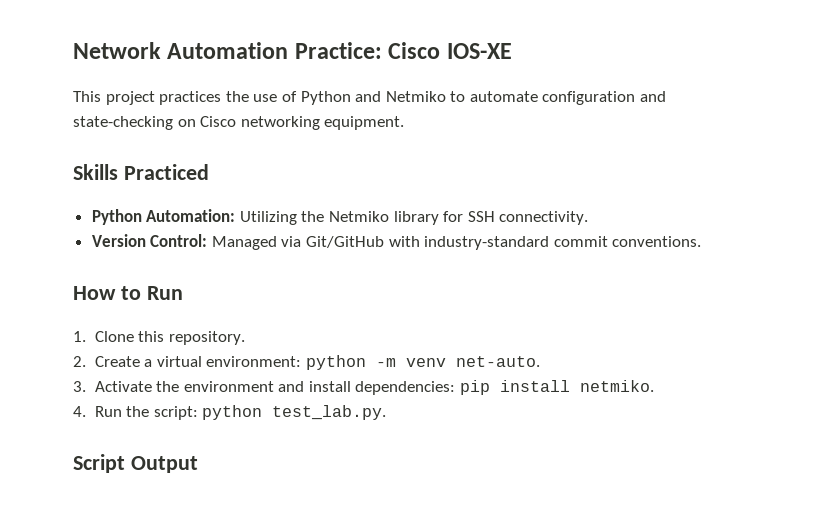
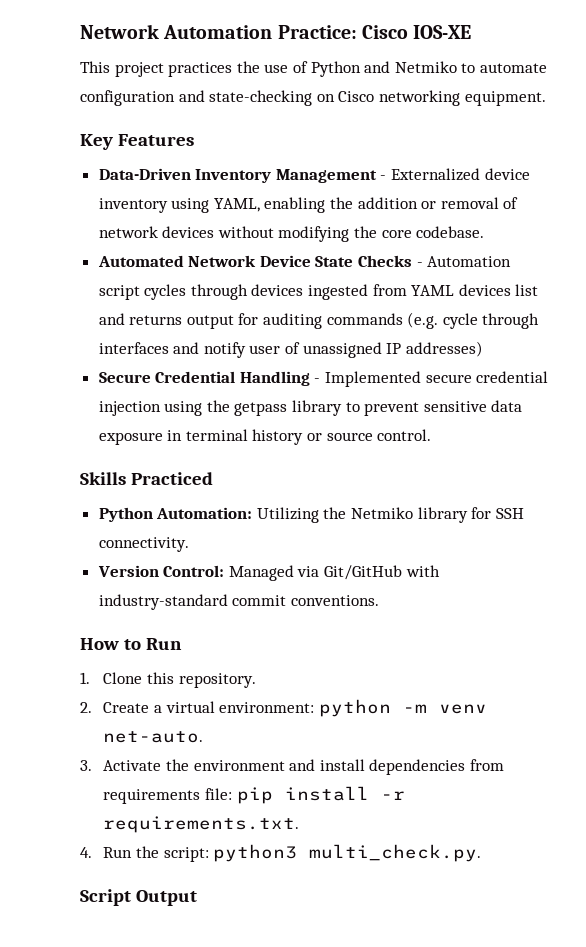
+ Key Features
+ Data-Driven Inventory Management - Externalized device inventory using YAML, enabling the addition or removal of network devices without modifying the core codebase.
+ Automated Network Device State Checks - Automation script cycles through devices ingested from YAML devices list and returns output for auditing commands (e.g. cycle through interfaces and notify user of unassigned IP addresses)
+ Secure Credential Handling - Implemented secure credential injection using the getpass library to prevent sensitive data exposure in terminal history or source control.
- 3. Activate the environment and install dependencies: pip install netmiko.
+ 3. Activate the environment and install dependencies from requirements file: pip install -r requirements.txt.
- 4. Run the script: python test_lab.py.
+ 4. Run the script: python3 multi_check.py.

